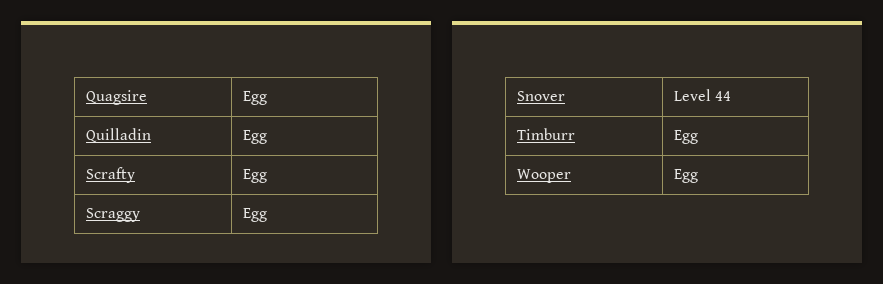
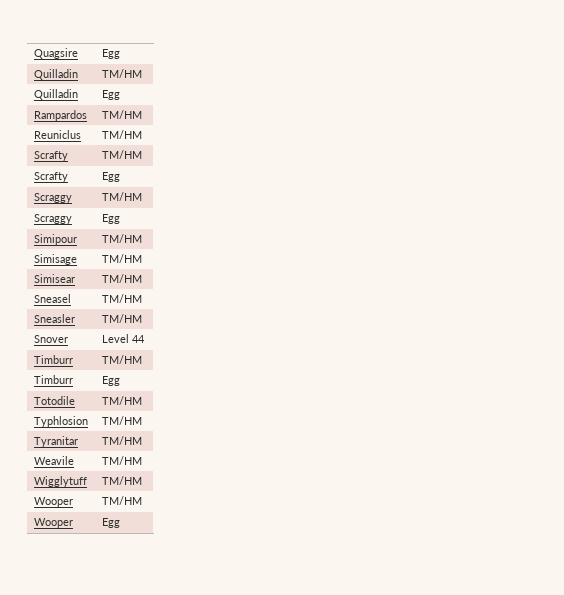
+ Quilladin | TM/HM
+ Rampardos | TM/HM
+ Reuniclus | TM/HM
+ Scrafty | TM/HM
+ Scraggy | TM/HM
+ Simipour | TM/HM
+ Simisage | TM/HM
+ Simisear | TM/HM
+ Sneasel | TM/HM
+ Sneasler | TM/HM
+ Timburr | TM/HM
+ Totodile | TM/HM
+ Typhlosion | TM/HM
+ Tyranitar | TM/HM
+ Weavile | TM/HM
+ Wigglytuff | TM/HM
+ Wooper | TM/HM

